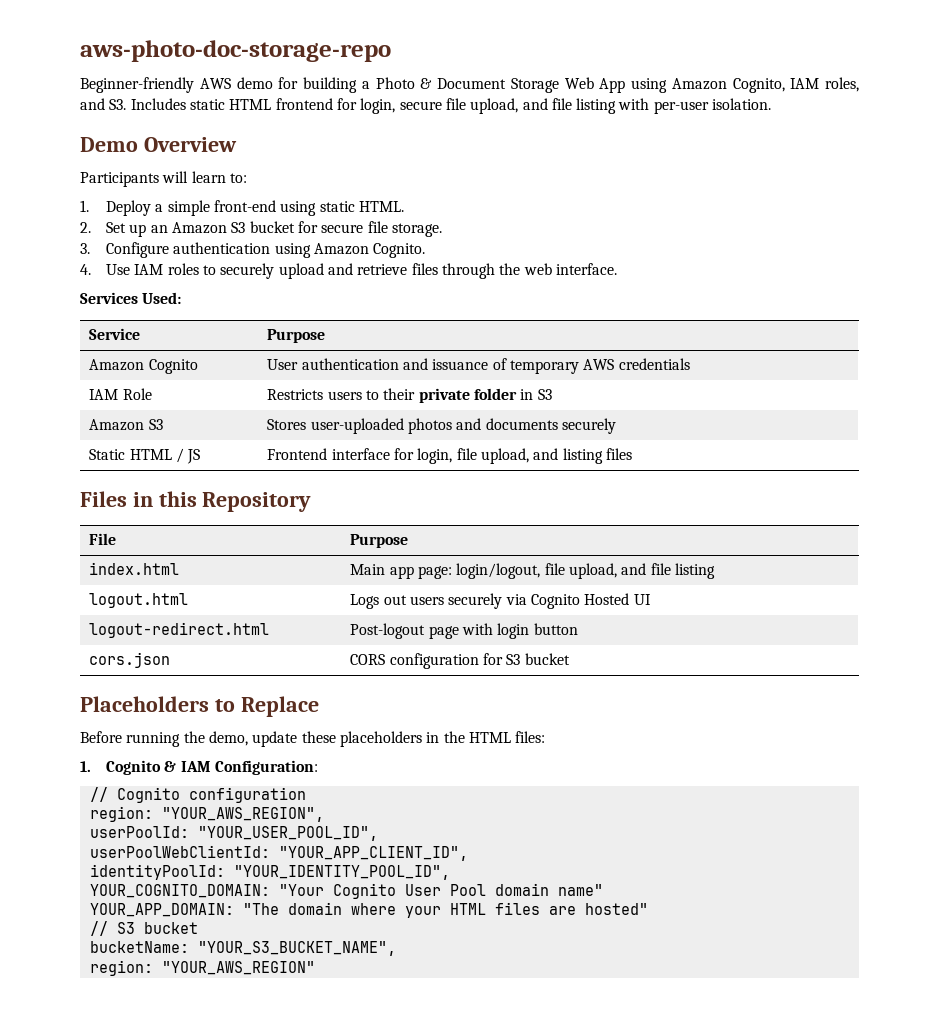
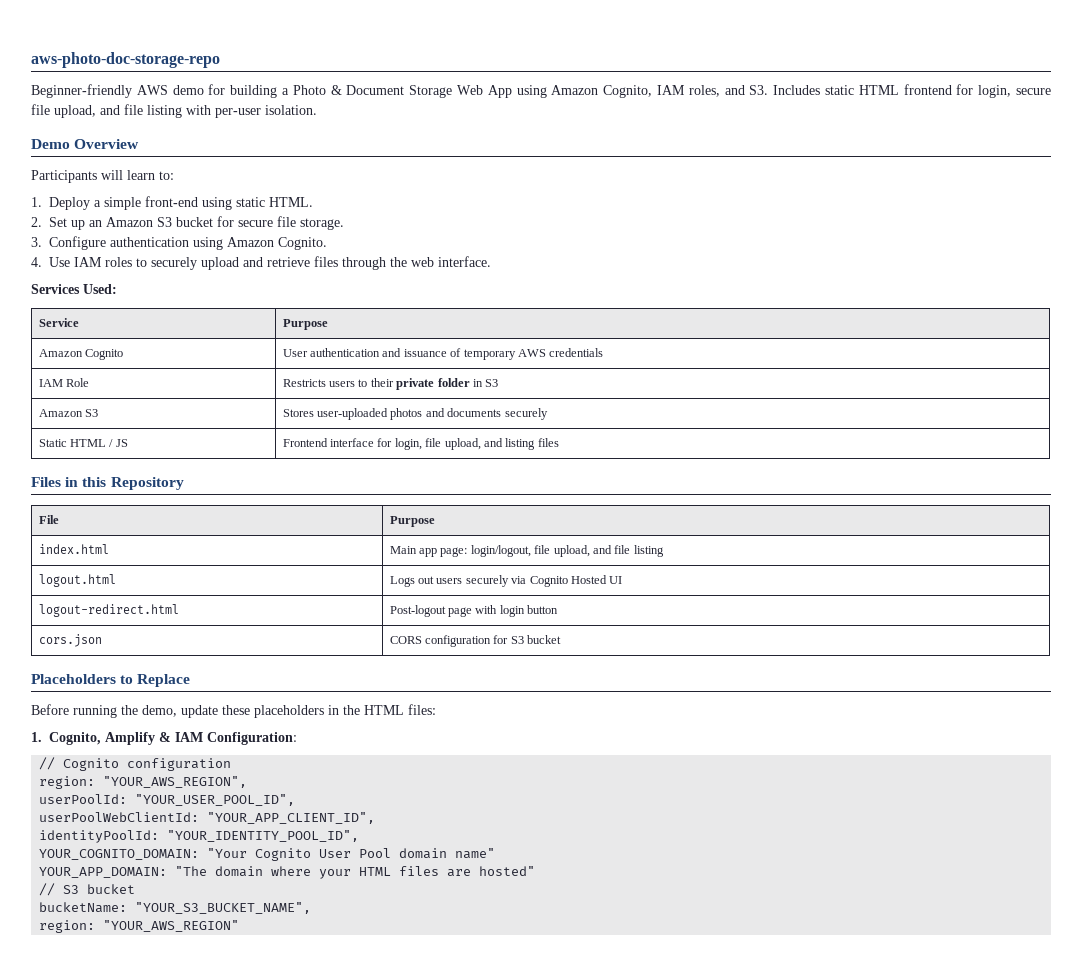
- 1. Cognito & IAM Configuration:
+ 1. Cognito, Amplify & IAM Configuration:

